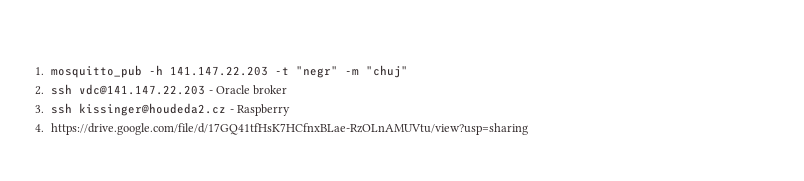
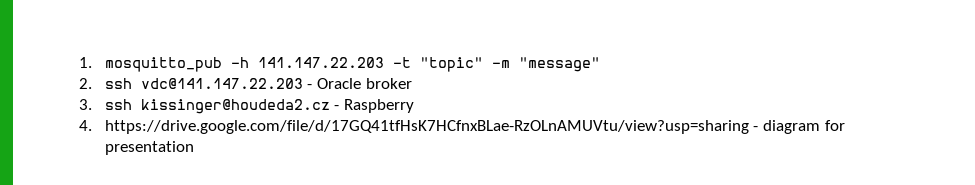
- 1. mosquitto_pub -h 141.147.22.203 -t "negr" -m "chuj"
+ 1. mosquitto_pub -h 141.147.22.203 -t "topic" -m "message"
- 4. https://drive.google.com/file/d/17GQ41tfHsK7HCfnxBLae-RzOLnAMUVtu/view?usp=sharing
+ 4. https://drive.google.com/file/d/17GQ41tfHsK7HCfnxBLae-RzOLnAMUVtu/view?usp=sharing - diagram for presentation

